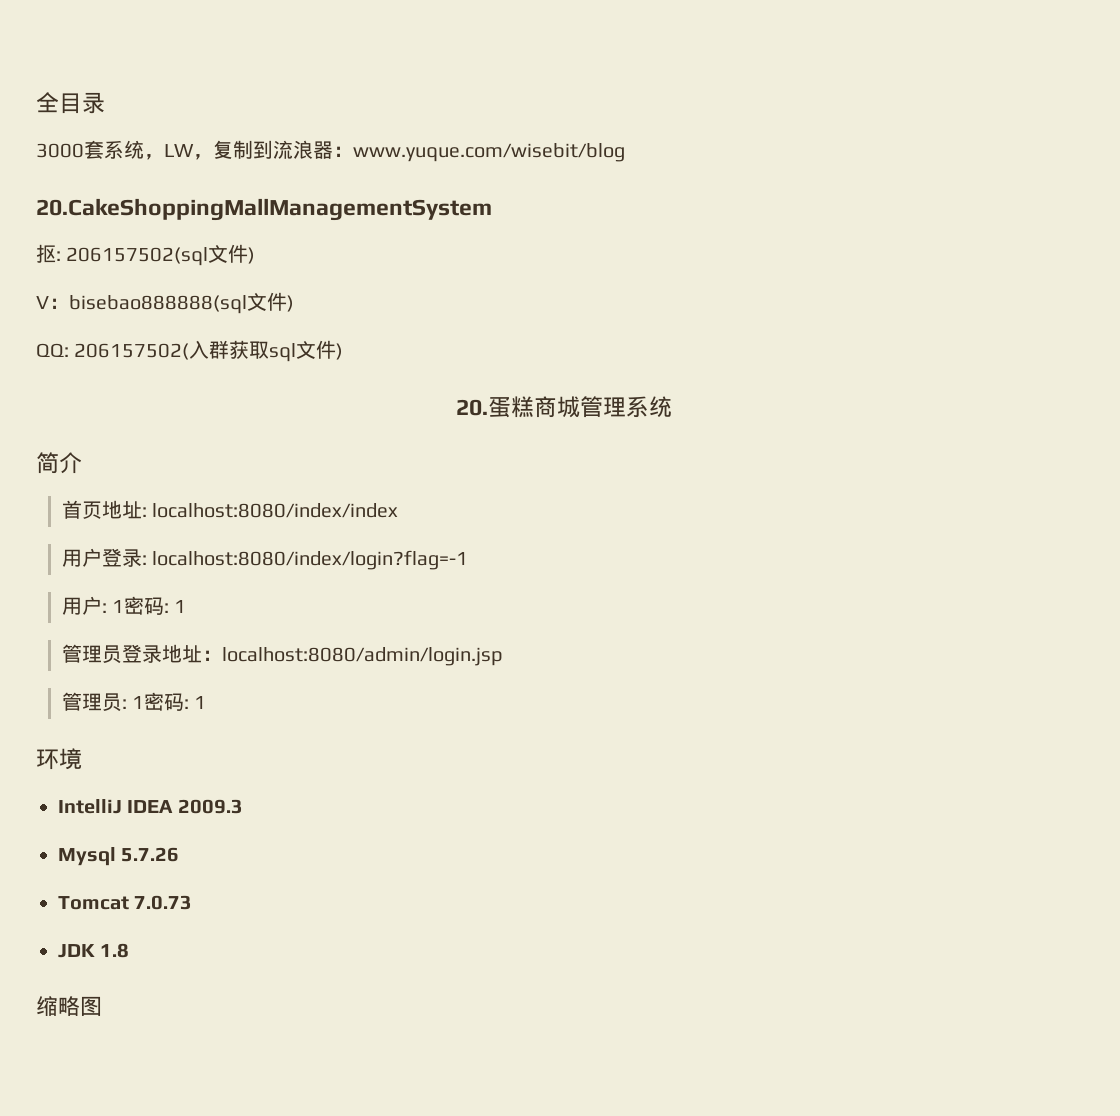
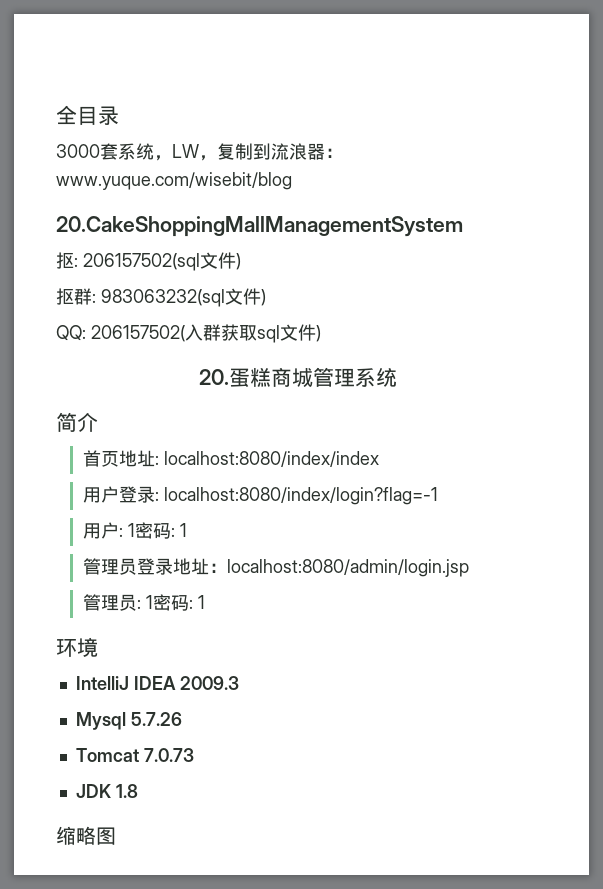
- V：bisebao888888(sql文件)
+ 抠群: 983063232(sql文件)

